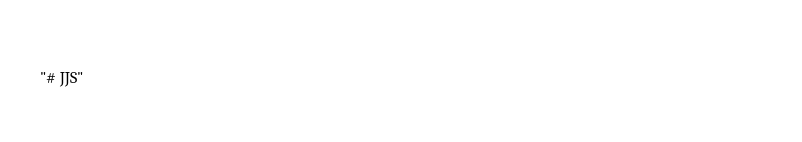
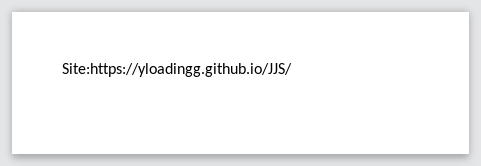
- "# JJS"
+ Site:https://yloadingg.github.io/JJS/

